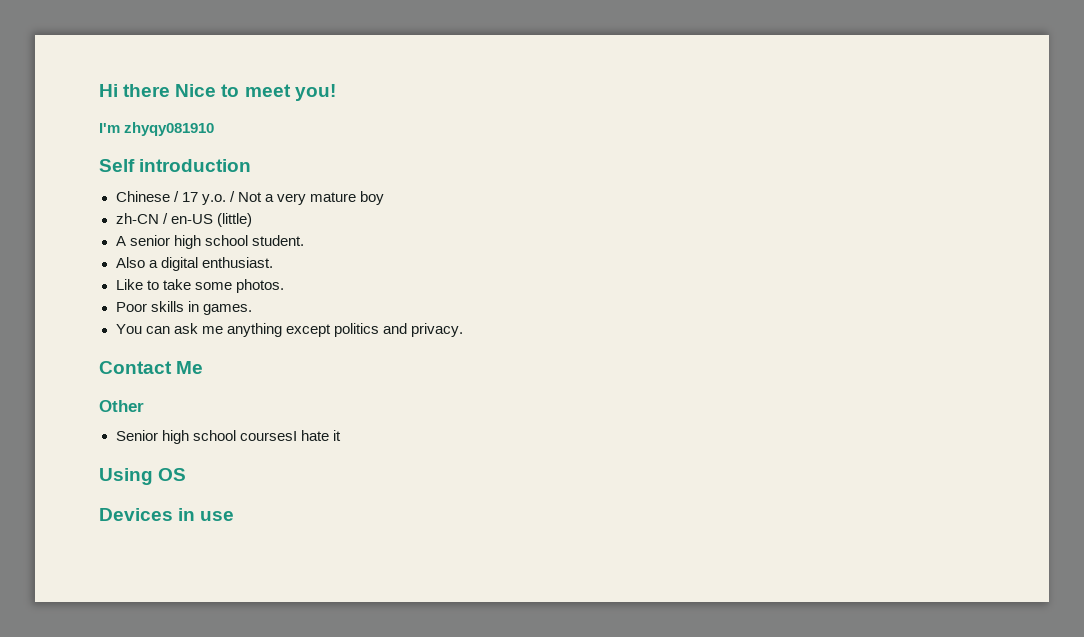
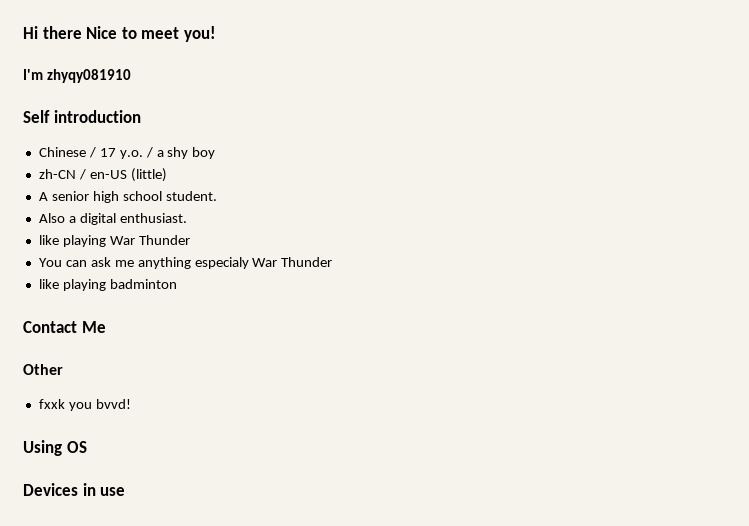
- Chinese / 17 y.o. / Not a very mature boy
+ Chinese / 17 y.o. / a shy boy
- Like to take some photos.
- Poor skills in games.
+ like playing War Thunder
- You can ask me anything except politics and privacy.
+ You can ask me anything especialy War Thunder
+ like playing badminton
  Contact Me
  Other
- Senior high school coursesI hate it
+ fxxk you bvvd!

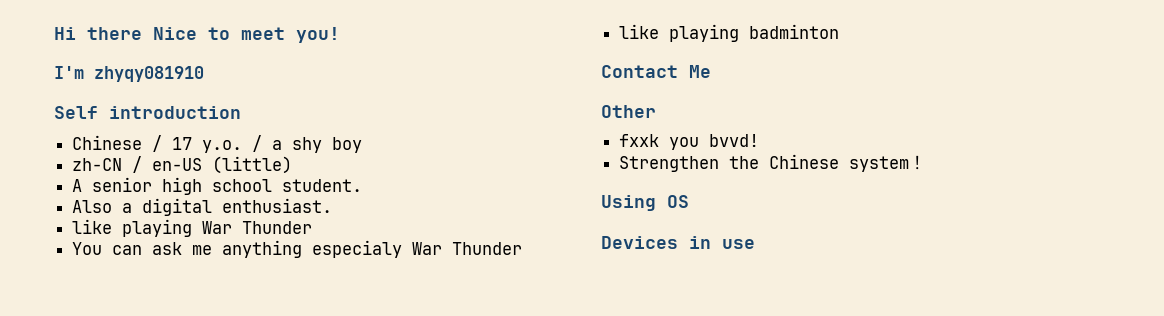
+ Strengthen the Chinese system！

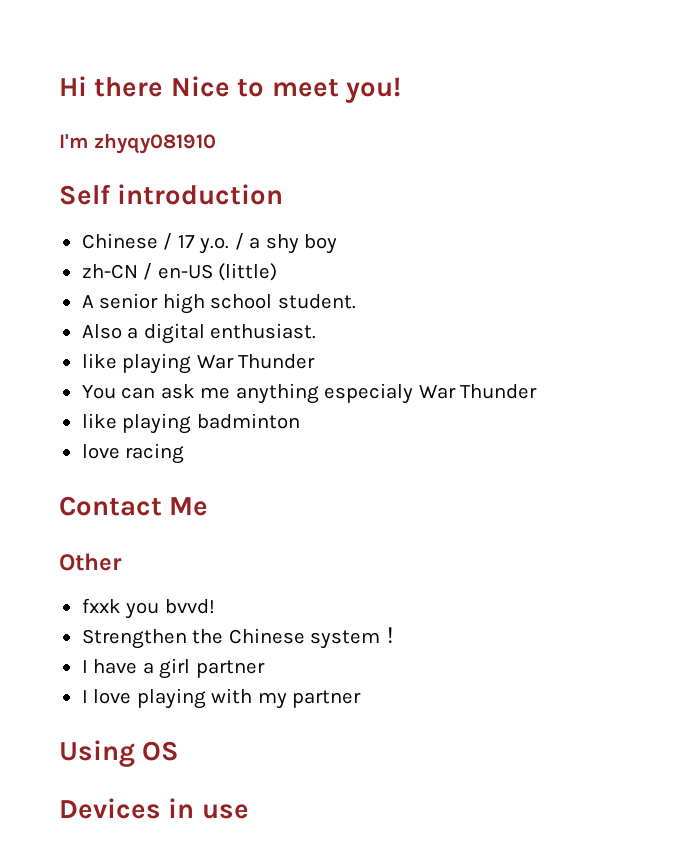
+ love racing
+ I have a girl partner
+ I love playing with my partner

